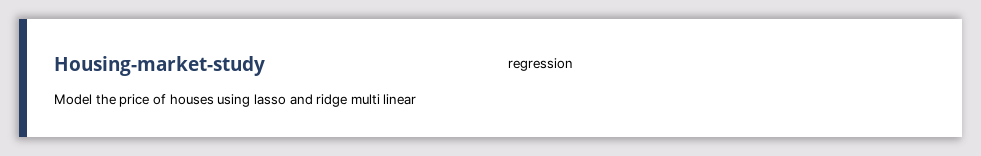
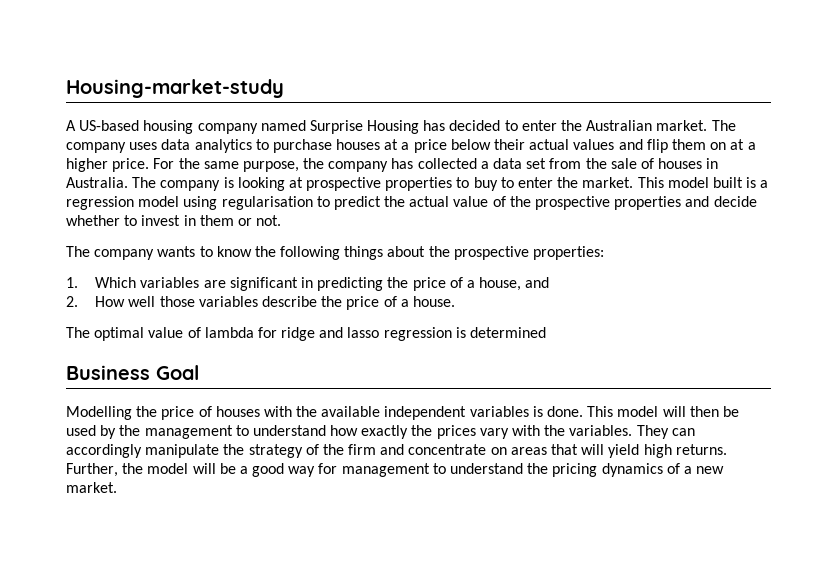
- Model the price of houses using lasso and ridge multi linear regression
+ A US-based housing company named Surprise Housing has decided to enter the Australian market. The company uses data analytics to purchase houses at a price below their actual values and flip them on at a higher price. For the same purpose, the company has collected a data set from the sale of houses in Australia. The company is looking at prospective properties to buy to enter the market. This model built is a regression model using regularisation to predict the actual value of the prospective properties and decide whether to invest in them or not.
+ The company wants to know the following things about the prospective properties:
+ 1. Which variables are significant in predicting the price of a house, and
+ 2. How well those variables describe the price of a house.
+ The optimal value of lambda for ridge and lasso regression is determined
+ Business Goal
+ Modelling the price of houses with the available independent variables is done. This model will then be used by the management to understand how exactly the prices vary with the variables. They can accordingly manipulate the strategy of the firm and concentrate on areas that will yield high returns. Further, the model will be a good way for management to understand the pricing dynamics of a new market.

